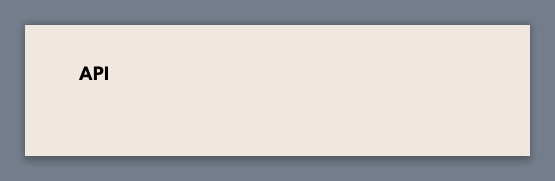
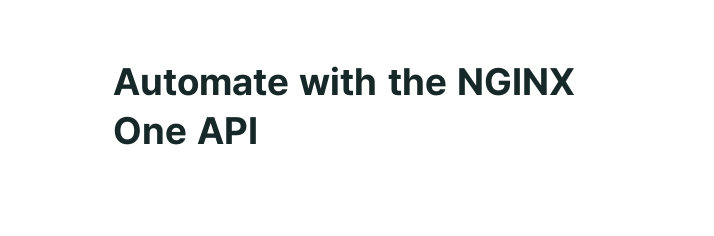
- API
+ Automate with the NGINX One API

